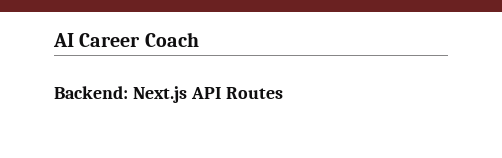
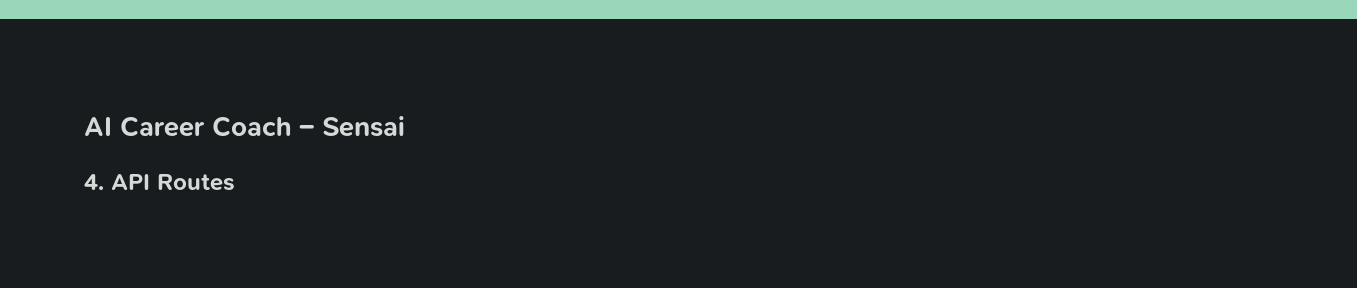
- AI Career Coach
- Backend: Next.js API Routes
+ AI Career Coach – Sensai
+ 4. API Routes

